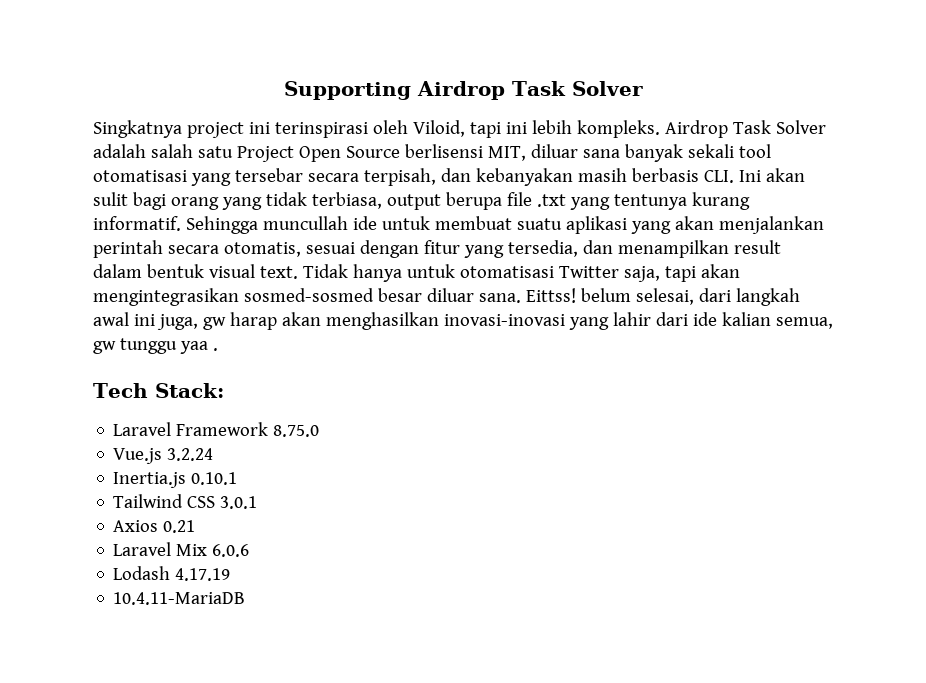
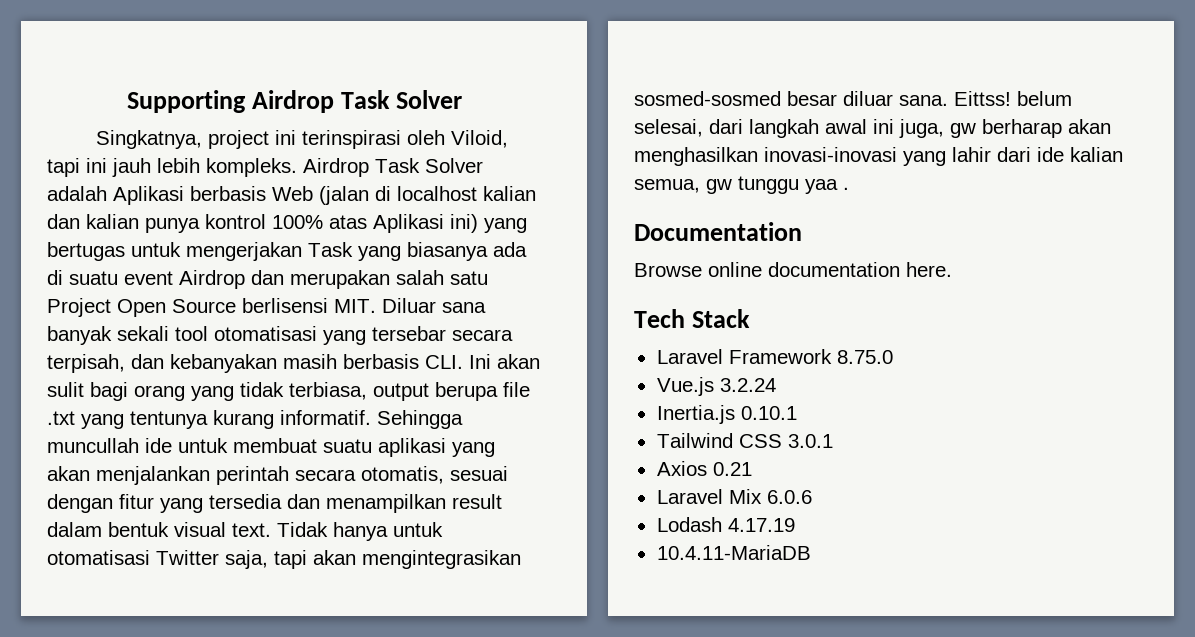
- Singkatnya project ini terinspirasi oleh Viloid, tapi ini lebih kompleks.
+ Singkatnya, project ini terinspirasi oleh Viloid, tapi ini jauh lebih kompleks.
- Airdrop Task Solver adalah salah satu Project Open Source berlisensi MIT, diluar sana banyak sekali tool otomatisasi yang tersebar secara terpisah, dan kebanyakan masih berbasis CLI. Ini akan sulit bagi orang yang tidak terbiasa, output berupa file .txt yang tentunya kurang informatif.
+ Airdrop Task Solver adalah Aplikasi berbasis Web (jalan di localhost kalian dan kalian punya kontrol 100% atas Aplikasi ini) yang bertugas untuk mengerjakan Task yang biasanya ada di suatu event Airdrop dan merupakan salah satu Project Open Source berlisensi MIT. Diluar sana banyak sekali tool otomatisasi yang tersebar secara terpisah, dan kebanyakan masih berbasis CLI. Ini akan sulit bagi orang yang tidak terbiasa, output berupa file .txt yang tentunya kurang informatif.
- Sehingga muncullah ide untuk membuat suatu aplikasi yang akan menjalankan perintah secara otomatis, sesuai dengan fitur yang tersedia, dan menampilkan result dalam bentuk visual text.
+ Sehingga muncullah ide untuk membuat suatu aplikasi yang akan menjalankan perintah secara otomatis, sesuai dengan fitur yang tersedia dan menampilkan result dalam bentuk visual text.
- Eittss! belum selesai, dari langkah awal ini juga, gw harap akan menghasilkan inovasi-inovasi yang lahir dari ide kalian semua, gw tunggu yaa .
+ Eittss! belum selesai, dari langkah awal ini juga, gw berharap akan menghasilkan inovasi-inovasi yang lahir dari ide kalian semua, gw tunggu yaa .
+ Documentation
+ Browse online documentation here.
- Tech Stack:
+ Tech Stack

